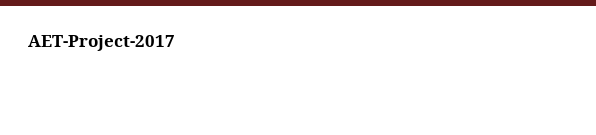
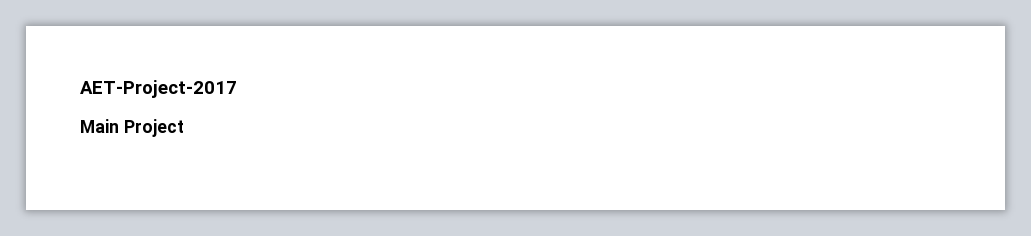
+ Main Project

